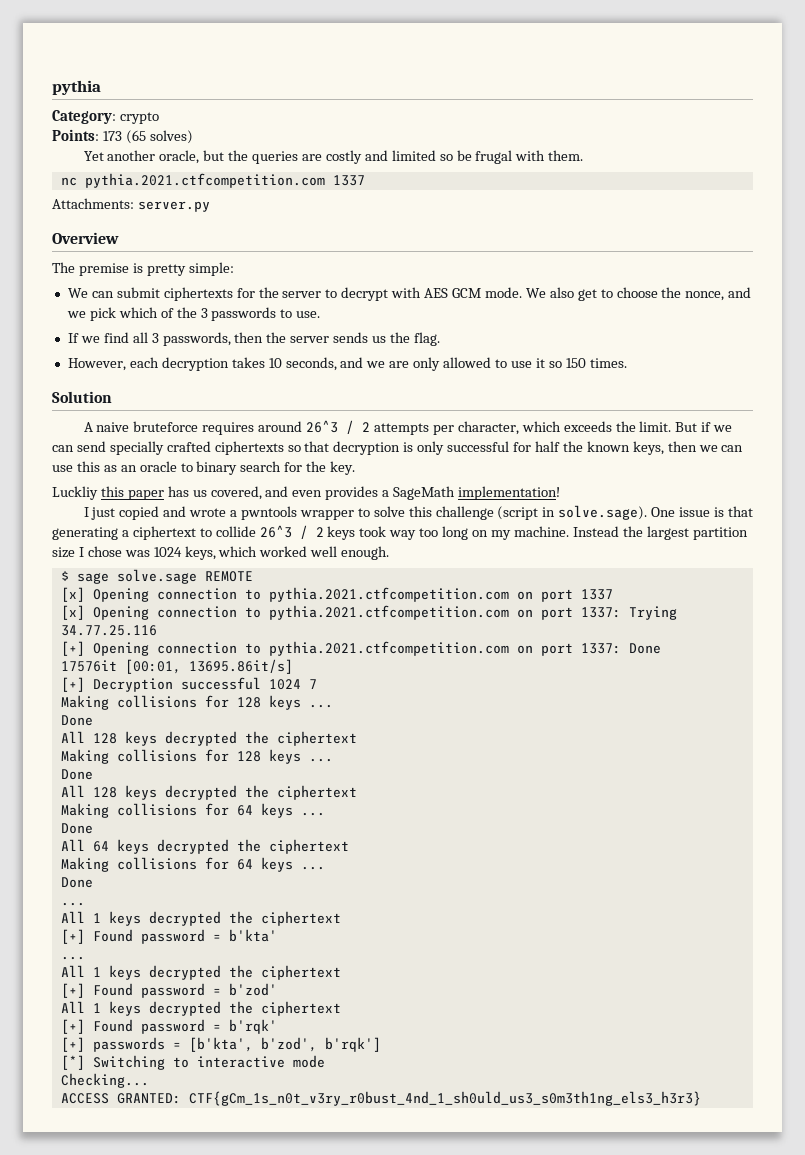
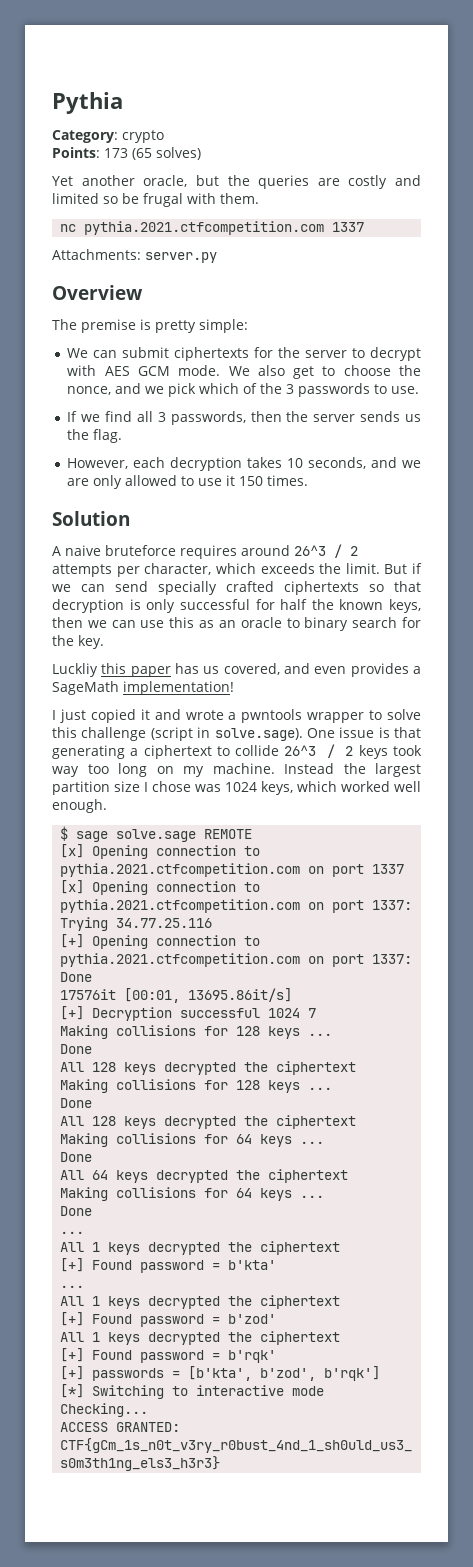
- pythia
+ Pythia
- However, each decryption takes 10 seconds, and we are only allowed to use it so 150 times.
+ However, each decryption takes 10 seconds, and we are only allowed to use it 150 times.
- I just copied and wrote a pwntools wrapper to solve this challenge (script in solve.sage). One issue is that generating a ciphertext to collide 26^3 / 2 keys took way too long on my machine.
+ I just copied it and wrote a pwntools wrapper to solve this challenge (script in solve.sage). One issue is that generating a ciphertext to collide 26^3 / 2 keys took way too long on my machine.

